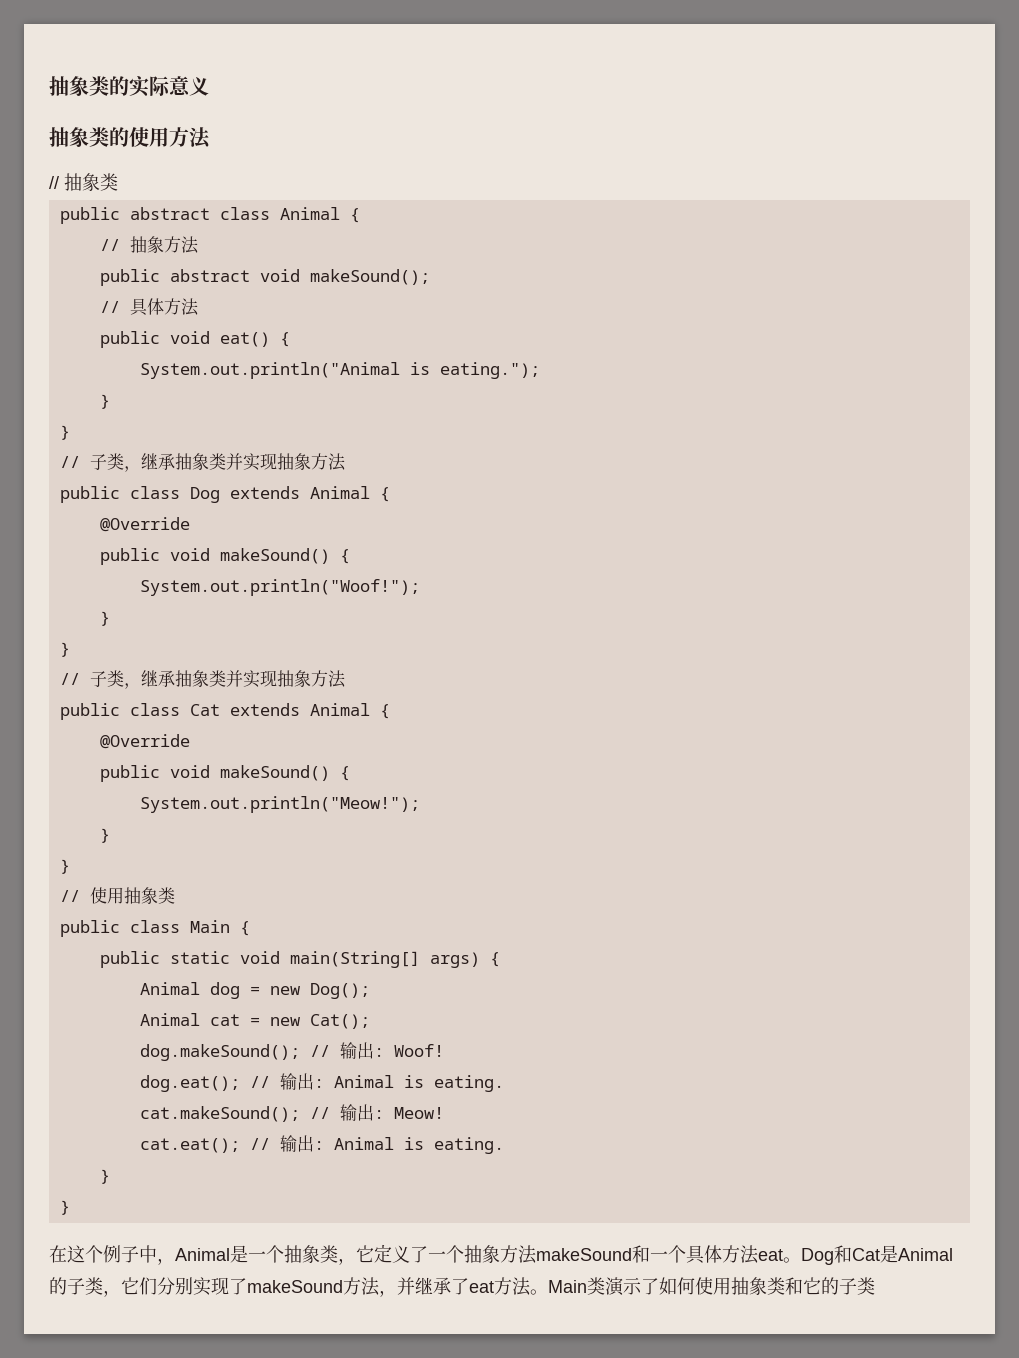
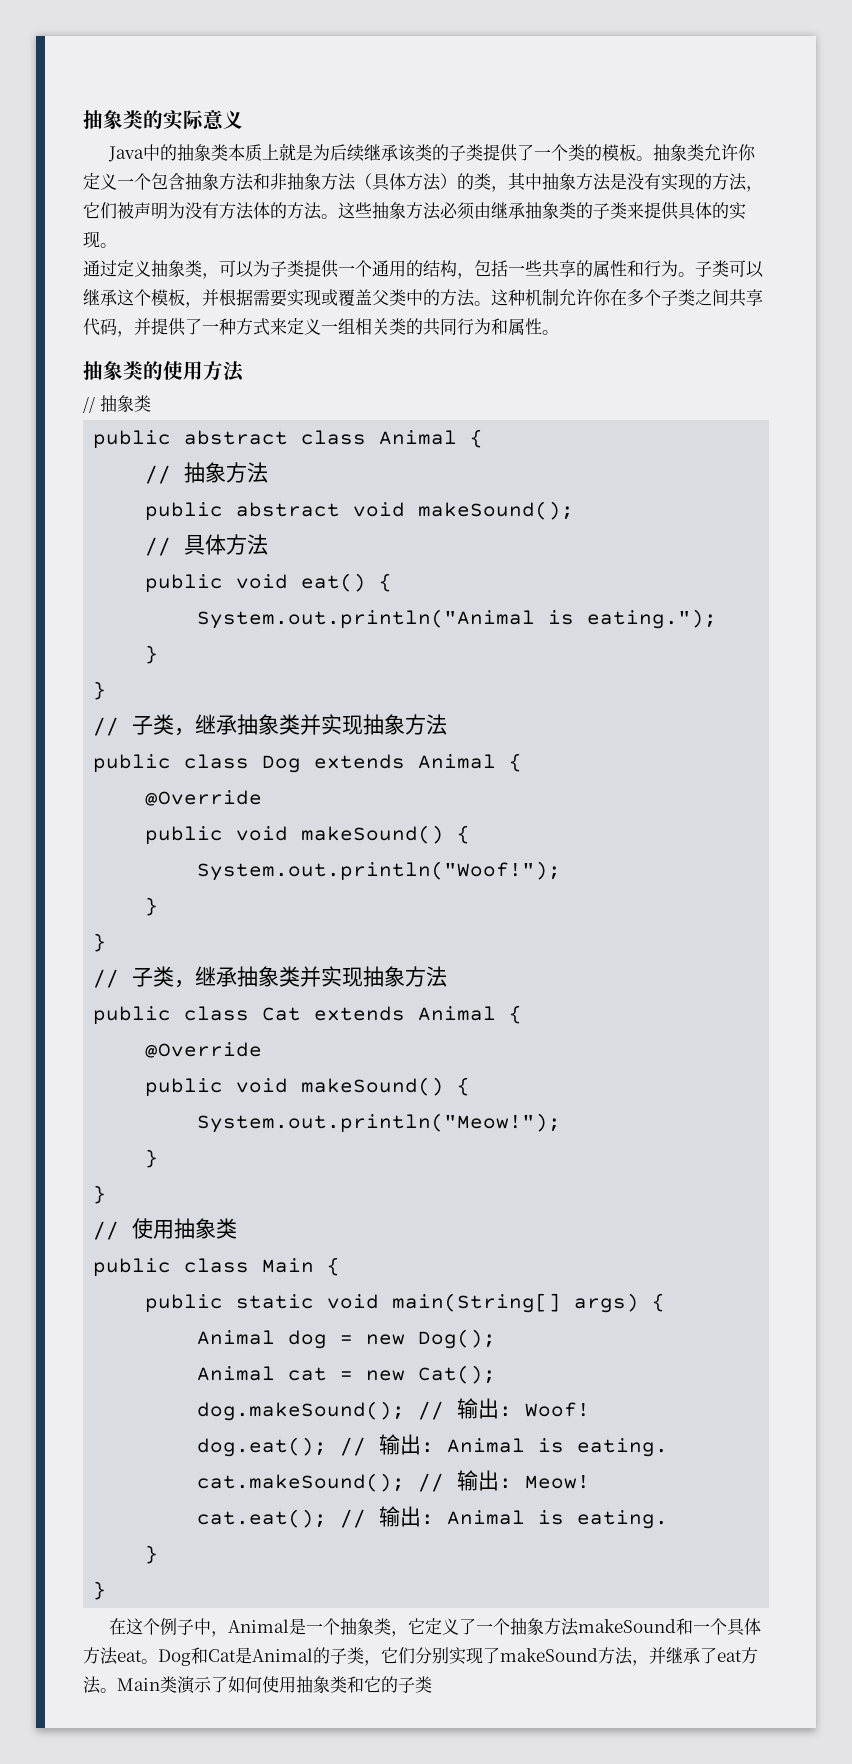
+ Java中的抽象类本质上就是为后续继承该类的子类提供了一个类的模板。抽象类允许你定义一个包含抽象方法和非抽象方法（具体方法）的类，其中抽象方法是没有实现的方法，它们被声明为没有方法体的方法。这些抽象方法必须由继承抽象类的子类来提供具体的实现。
+ 通过定义抽象类，可以为子类提供一个通用的结构，包括一些共享的属性和行为。子类可以继承这个模板，并根据需要实现或覆盖父类中的方法。这种机制允许你在多个子类之间共享代码，并提供了一种方式来定义一组相关类的共同行为和属性。

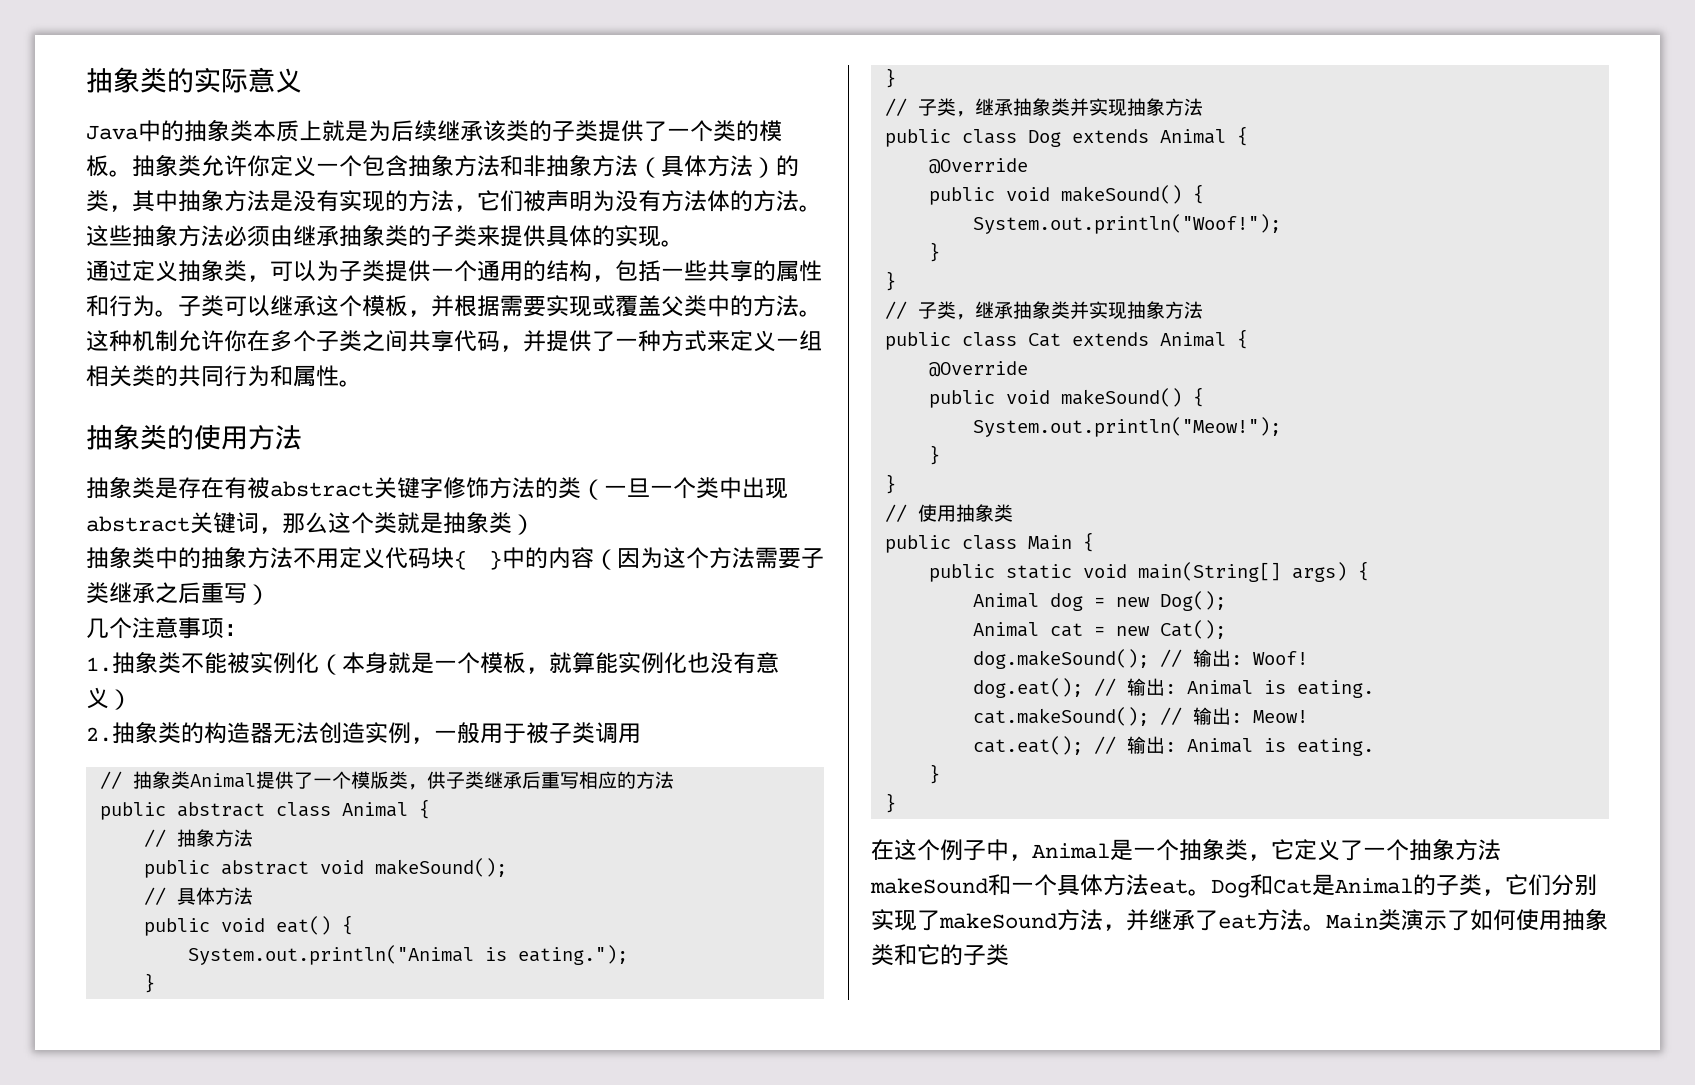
  抽象类的使用方法
- // 抽象类
+ 抽象类是存在有被abstract关键字修饰方法的类（一旦一个类中出现abstract关键词，那么这个类就是抽象类）
+ 抽象类中的抽象方法不用定义代码块{ }中的内容（因为这个方法需要子类继承之后重写）
+ 几个注意事项：
+ 1.抽象类不能被实例化（本身就是一个模板，就算能实例化也没有意义）
+ 2.抽象类的构造器无法创造实例，一般用于被子类调用
+ // 抽象类Animal提供了一个模版类，供子类继承后重写相应的方法

